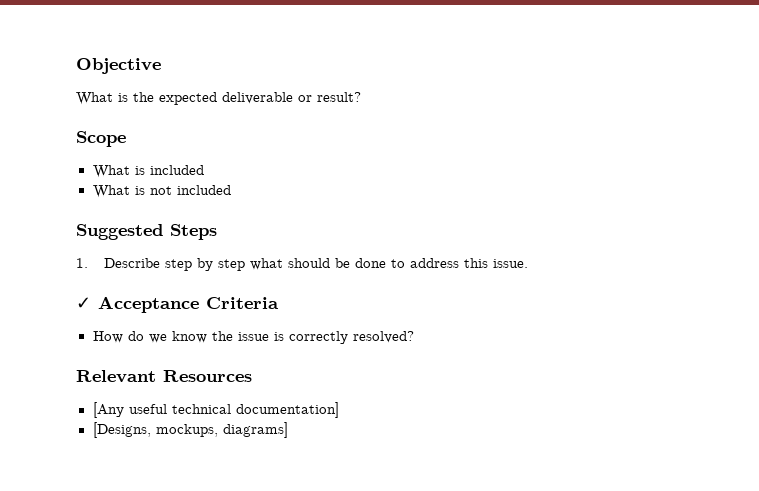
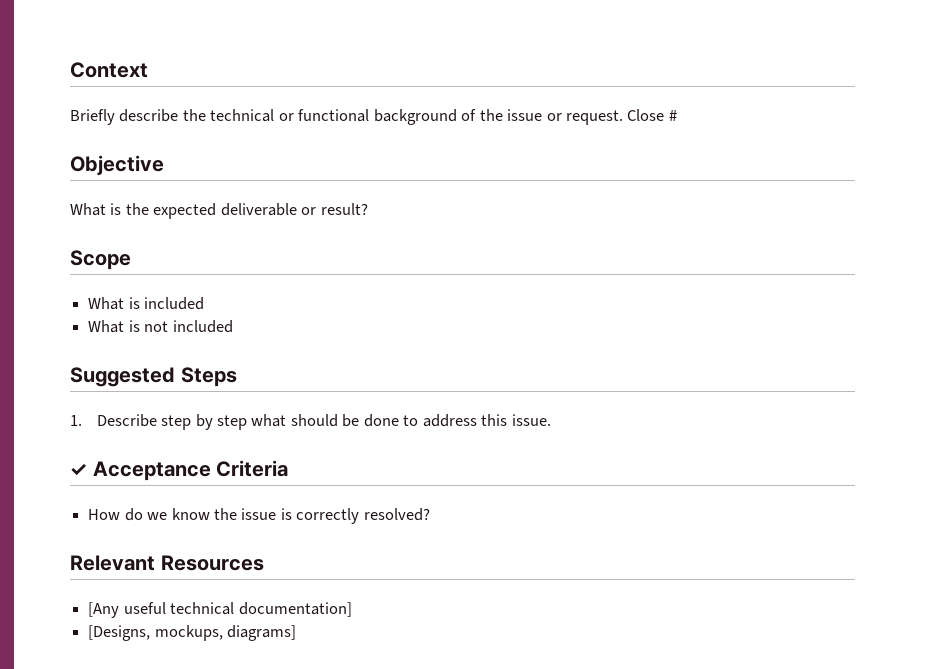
+ Context
+ Briefly describe the technical or functional background of the issue or request. Close #

